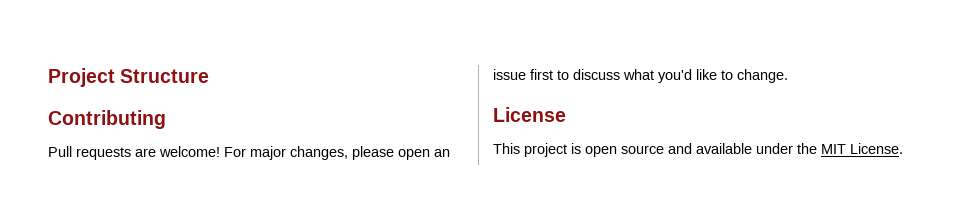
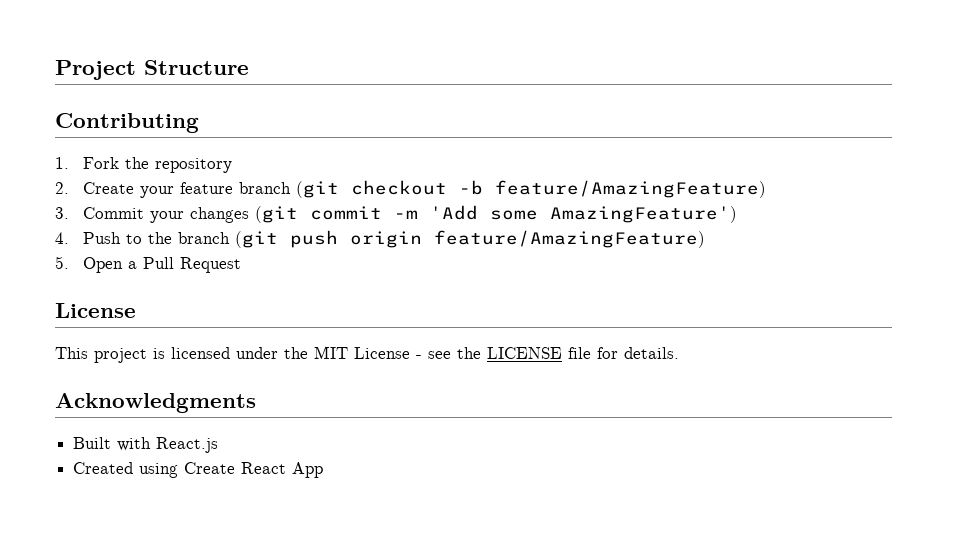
- Pull requests are welcome! For major changes, please open an issue first to discuss what you'd like to change.
+ 1. Fork the repository
+ 2. Create your feature branch (git checkout -b feature/AmazingFeature)
+ 3. Commit your changes (git commit -m 'Add some AmazingFeature')
+ 4. Push to the branch (git push origin feature/AmazingFeature)
+ 5. Open a Pull Request
  License
- This project is open source and available under the MIT License.
+ This project is licensed under the MIT License - see the LICENSE file for details.
+ Acknowledgments
+ Built with React.js
+ Created using Create React App

